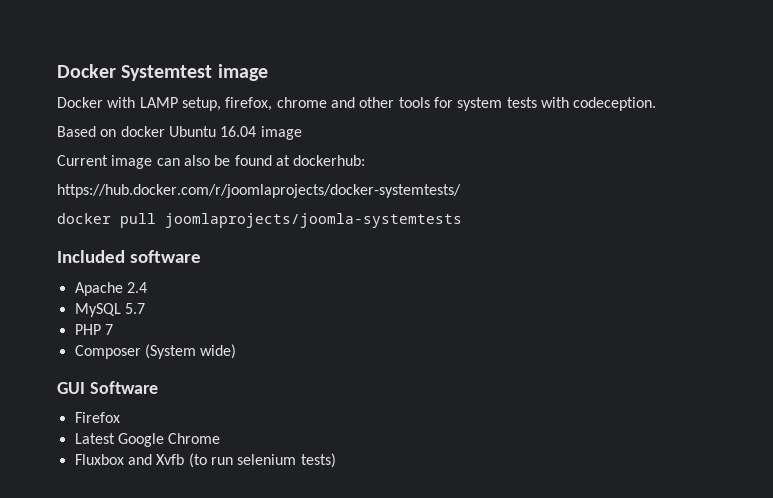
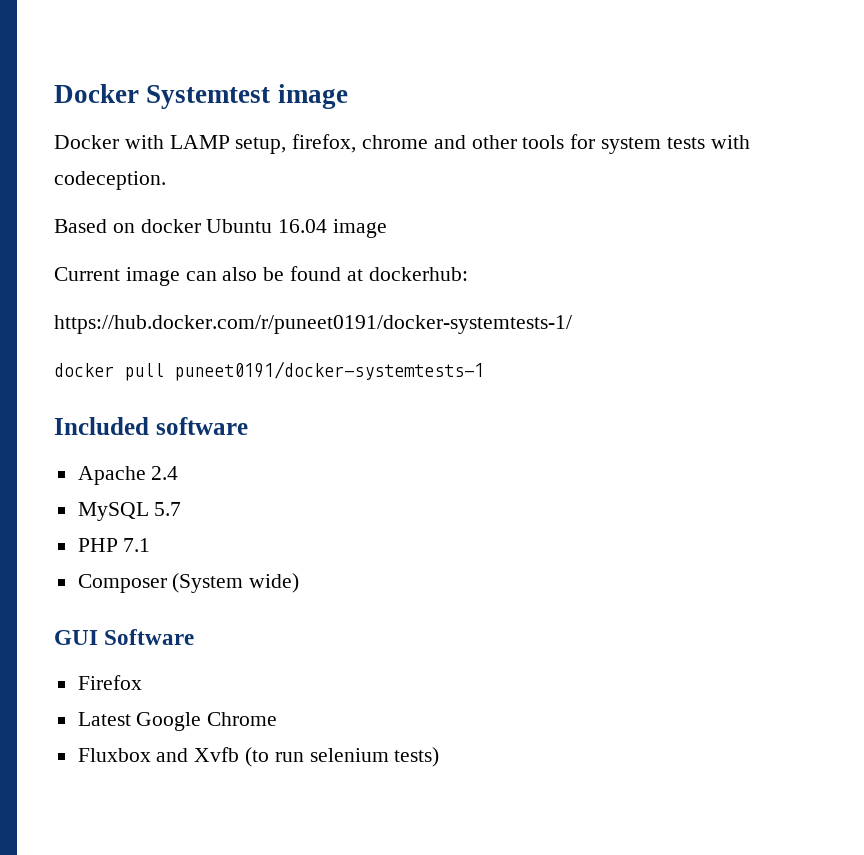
- https://hub.docker.com/r/joomlaprojects/docker-systemtests/
+ https://hub.docker.com/r/puneet0191/docker-systemtests-1/
- docker pull joomlaprojects/joomla-systemtests
+ docker pull puneet0191/docker-systemtests-1
- PHP 7
+ PHP 7.1

